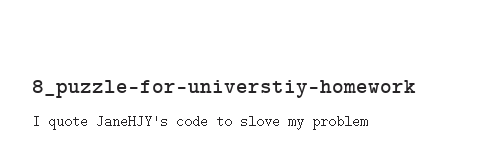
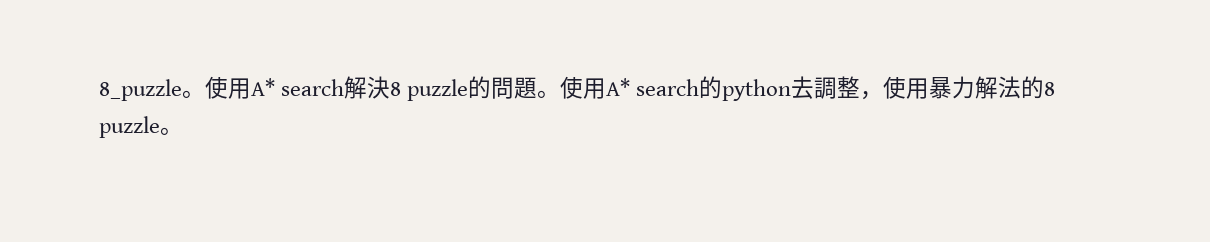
- 8_puzzle-for-universtiy-homework
- I quote JaneHJY's code to slove my problem
+ 8_puzzle。使用A* search解決8 puzzle的問題。使用A* search的python去調整，使用暴力解法的8 puzzle。

